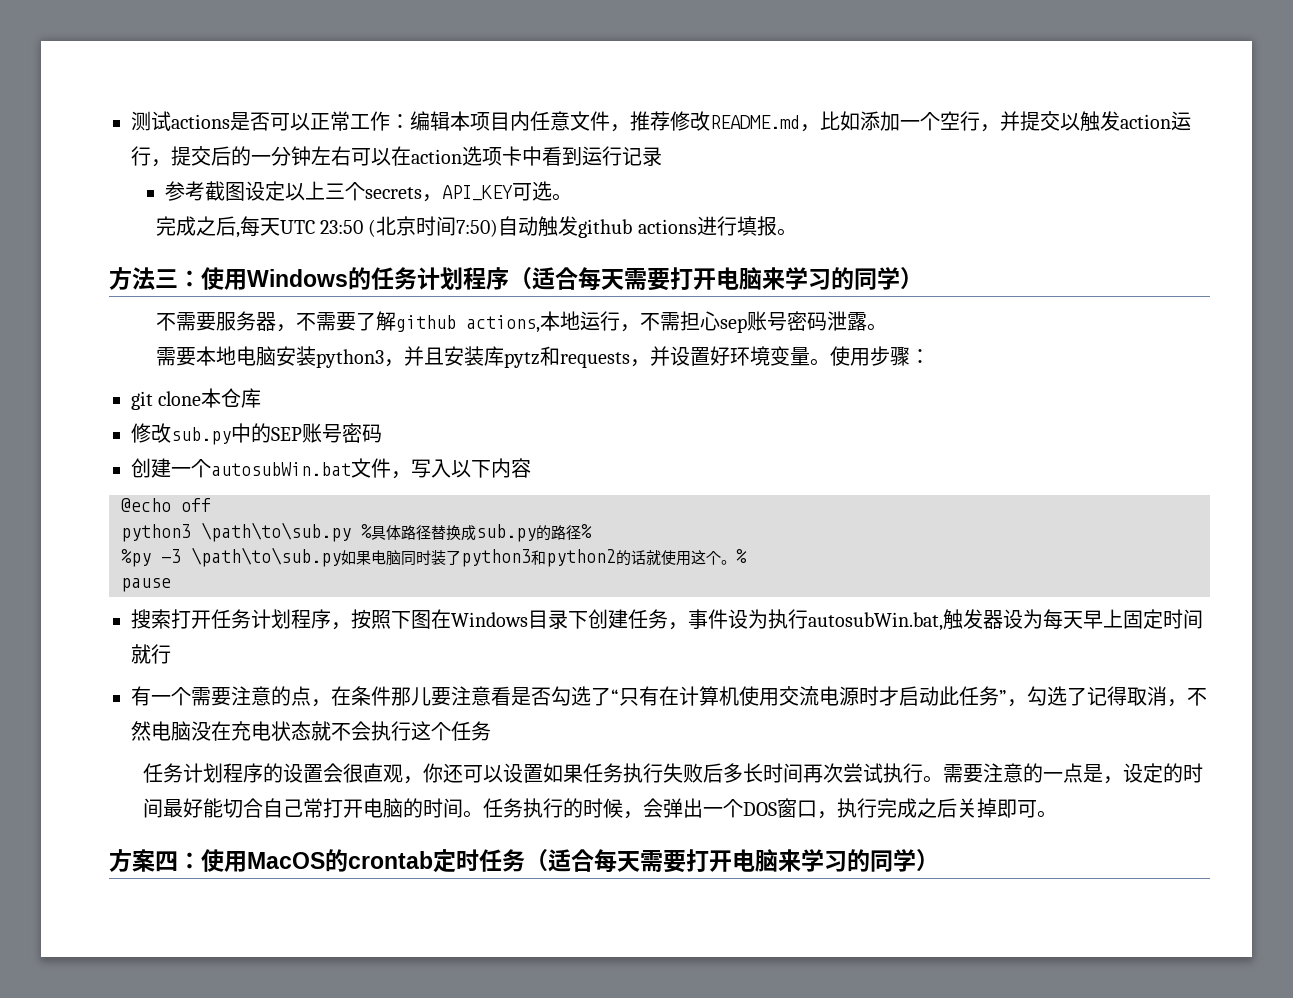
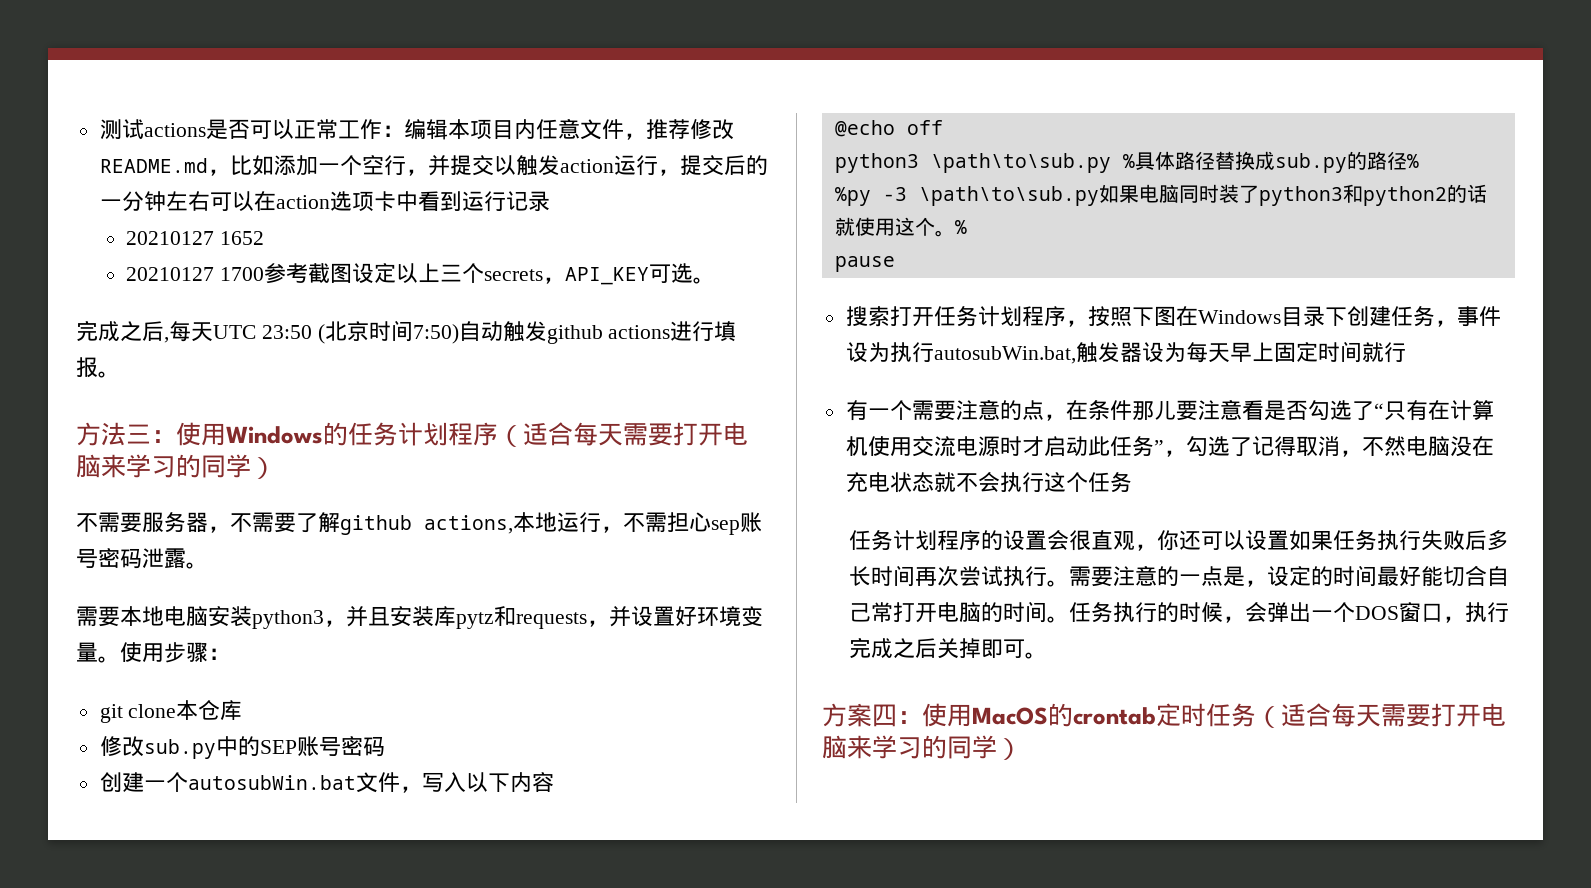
- 参考截图设定以上三个secrets，API_KEY可选。
+ 20210127 1652
+ 20210127 1700参考截图设定以上三个secrets，API_KEY可选。

